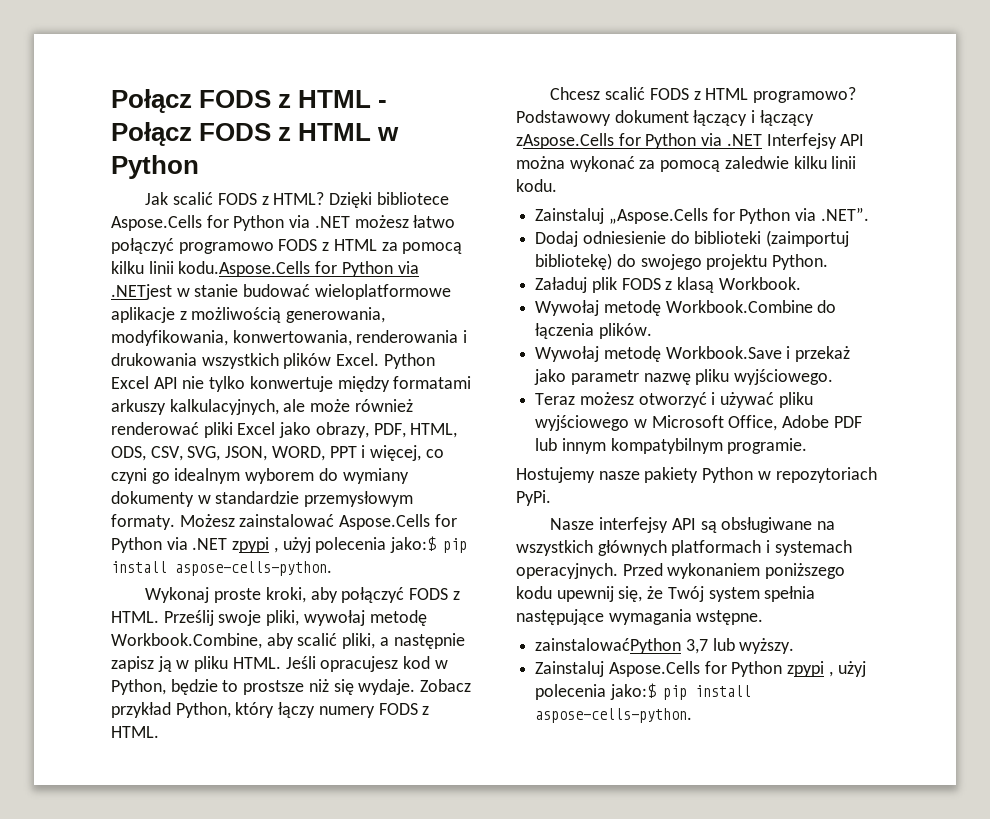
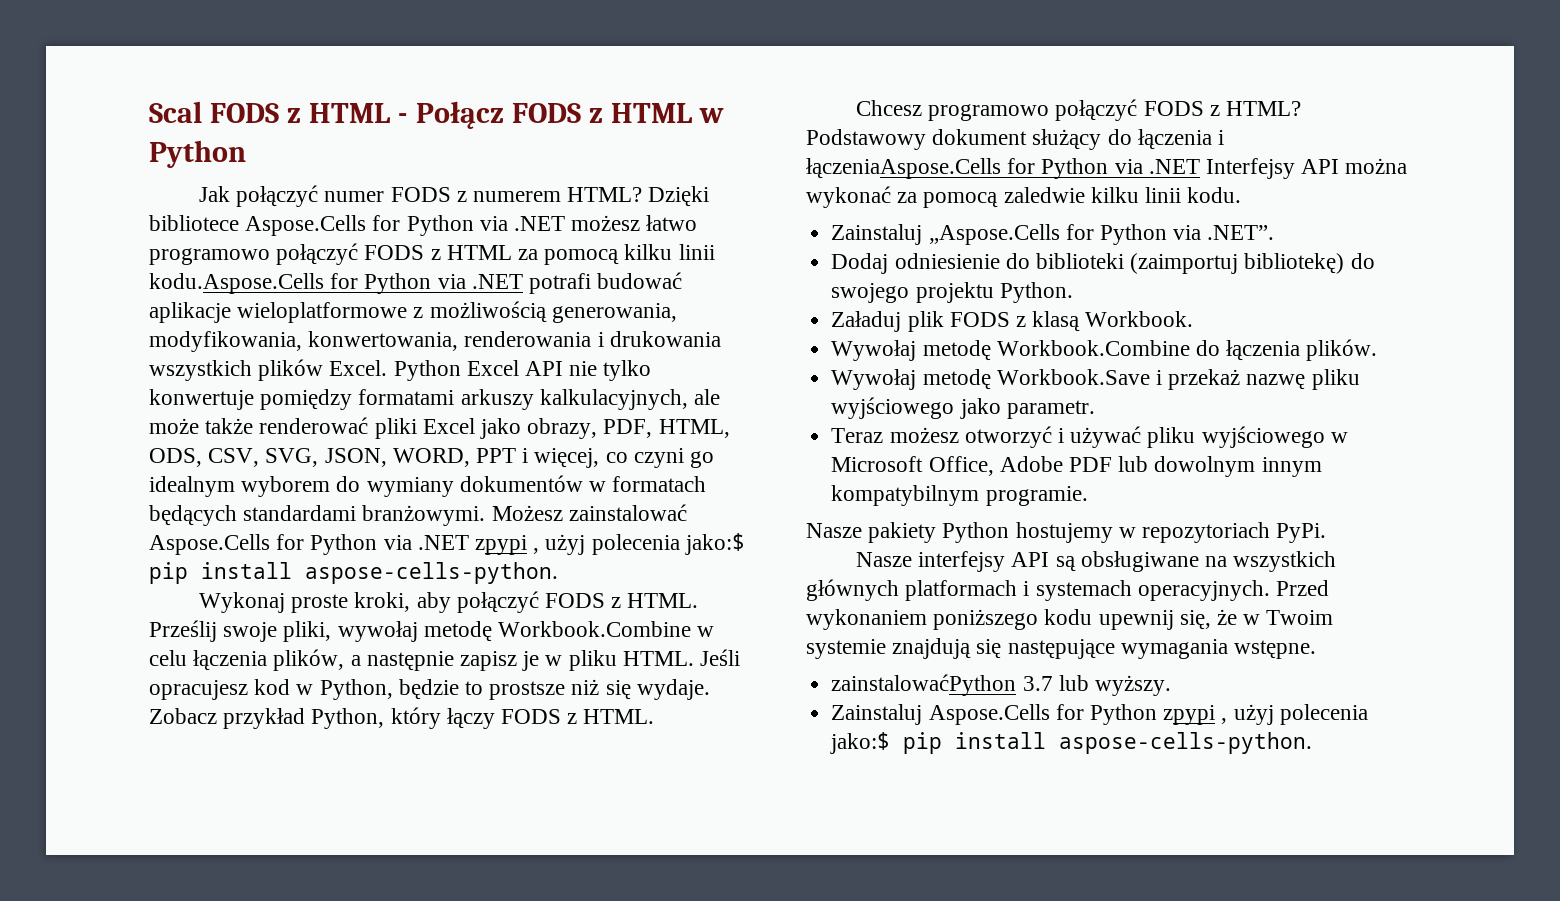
- Połącz FODS z HTML - Połącz FODS z HTML w Python
+ Scal FODS z HTML - Połącz FODS z HTML w Python
- Jak scalić FODS z HTML?
+ Jak połączyć numer FODS z numerem HTML?
- Dzięki bibliotece Aspose.Cells for Python via .NET możesz łatwo połączyć programowo FODS z HTML za pomocą kilku linii kodu.Aspose.Cells for Python via .NETjest w stanie budować wieloplatformowe aplikacje z możliwością generowania, modyfikowania, konwertowania, renderowania i drukowania wszystkich plików Excel.
+ Dzięki bibliotece Aspose.Cells for Python via .NET możesz łatwo programowo połączyć FODS z HTML za pomocą kilku linii kodu.Aspose.Cells for Python via .NET potrafi budować aplikacje wieloplatformowe z możliwością generowania, modyfikowania, konwertowania, renderowania i drukowania wszystkich plików Excel.
- Python Excel API nie tylko konwertuje między formatami arkuszy kalkulacyjnych, ale może również renderować pliki Excel jako obrazy, PDF, HTML, ODS, CSV, SVG, JSON, WORD, PPT i więcej, co czyni go idealnym wyborem do wymiany dokumenty w standardzie przemysłowym formaty.
+ Python Excel API nie tylko konwertuje pomiędzy formatami arkuszy kalkulacyjnych, ale może także renderować pliki Excel jako obrazy, PDF, HTML, ODS, CSV, SVG, JSON, WORD, PPT i więcej, co czyni go idealnym wyborem do wymiany dokumentów w formatach będących standardami branżowymi.
- Prześlij swoje pliki, wywołaj metodę Workbook.Combine, aby scalić pliki, a następnie zapisz ją w pliku HTML.
+ Prześlij swoje pliki, wywołaj metodę Workbook.Combine w celu łączenia plików, a następnie zapisz je w pliku HTML.
- Zobacz przykład Python, który łączy numery FODS z HTML.
+ Zobacz przykład Python, który łączy FODS z HTML.
- Chcesz scalić FODS z HTML programowo? Podstawowy dokument łączący i łączący zAspose.Cells for Python via .NET Interfejsy API można wykonać za pomocą zaledwie kilku linii kodu.
+ Chcesz programowo połączyć FODS z HTML? Podstawowy dokument służący do łączenia i łączeniaAspose.Cells for Python via .NET Interfejsy API można wykonać za pomocą zaledwie kilku linii kodu.
- Wywołaj metodę Workbook.Save i przekaż jako parametr nazwę pliku wyjściowego.
+ Wywołaj metodę Workbook.Save i przekaż nazwę pliku wyjściowego jako parametr.
- Teraz możesz otworzyć i używać pliku wyjściowego w Microsoft Office, Adobe PDF lub innym kompatybilnym programie.
+ Teraz możesz otworzyć i używać pliku wyjściowego w Microsoft Office, Adobe PDF lub dowolnym innym kompatybilnym programie.
- Hostujemy nasze pakiety Python w repozytoriach PyPi.
+ Nasze pakiety Python hostujemy w repozytoriach PyPi.
- Przed wykonaniem poniższego kodu upewnij się, że Twój system spełnia następujące wymagania wstępne.
+ Przed wykonaniem poniższego kodu upewnij się, że w Twoim systemie znajdują się następujące wymagania wstępne.
- zainstalowaćPython 3,7 lub wyższy.
+ zainstalowaćPython 3.7 lub wyższy.

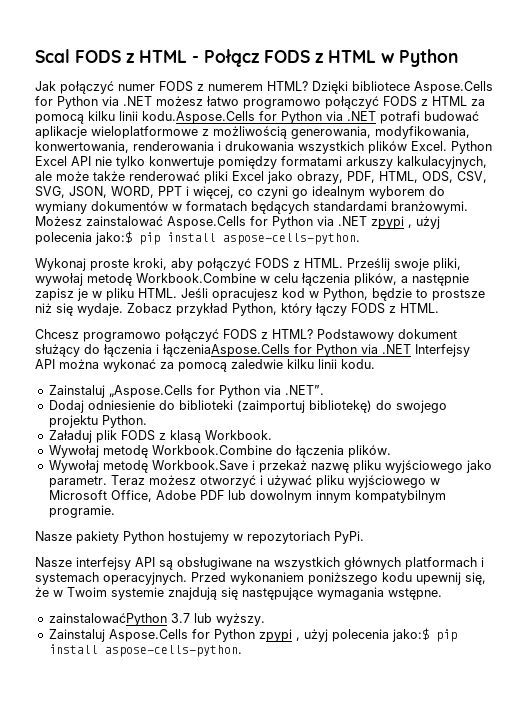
- Wywołaj metodę Workbook.Save i przekaż nazwę pliku wyjściowego jako parametr.
- Teraz możesz otworzyć i używać pliku wyjściowego w Microsoft Office, Adobe PDF lub dowolnym innym kompatybilnym programie.
+ Wywołaj metodę Workbook.Save i przekaż nazwę pliku wyjściowego jako parametr. Teraz możesz otworzyć i używać pliku wyjściowego w Microsoft Office, Adobe PDF lub dowolnym innym kompatybilnym programie.

